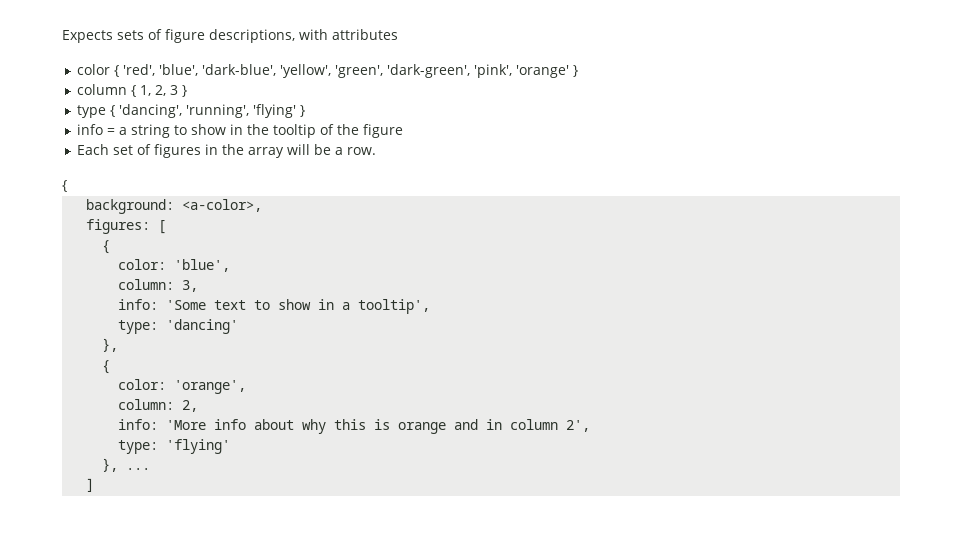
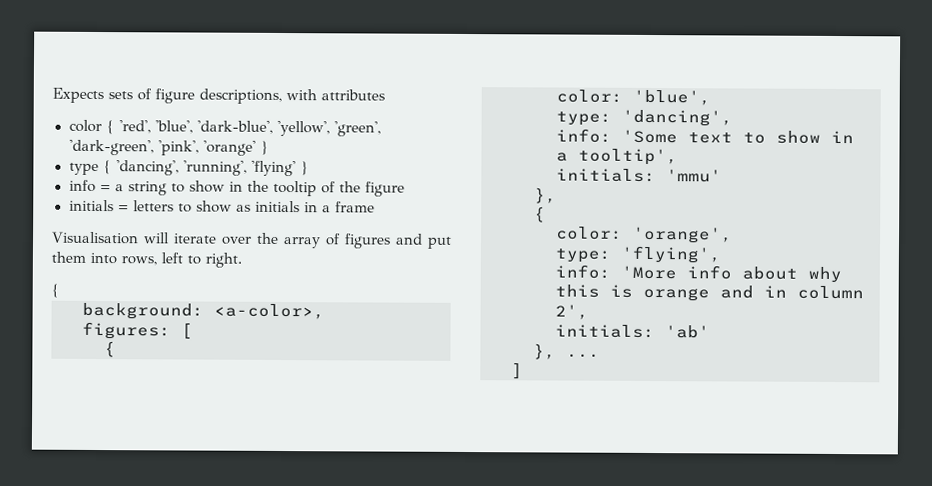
- column { 1, 2, 3 }
- Each set of figures in the array will be a row.
+ initials = letters to show as initials in a frame
+ Visualisation will iterate over the array of figures and put them into rows, left to right.
- column: 3,
+ type: 'dancing',
- type: 'dancing'
+ initials: 'mmu'
- column: 2,
+ type: 'flying',
- type: 'flying'
+ initials: 'ab'

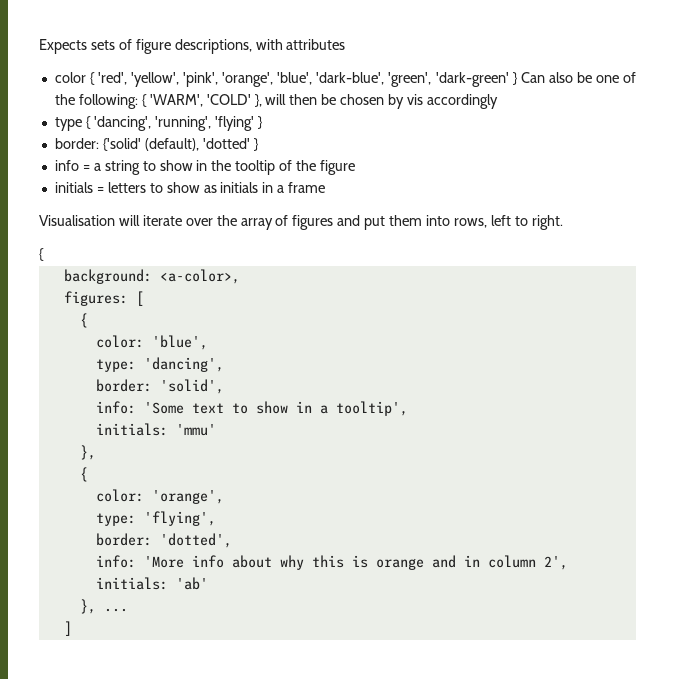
- color { 'red', 'blue', 'dark-blue', 'yellow', 'green', 'dark-green', 'pink', 'orange' }
+ color { 'red', 'yellow', 'pink', 'orange', 'blue', 'dark-blue', 'green', 'dark-green' } Can also be one of the following: { 'WARM', 'COLD' }, will then be chosen by vis accordingly
+ border: {'solid' (default), 'dotted' }
+ border: 'solid',
+ border: 'dotted',

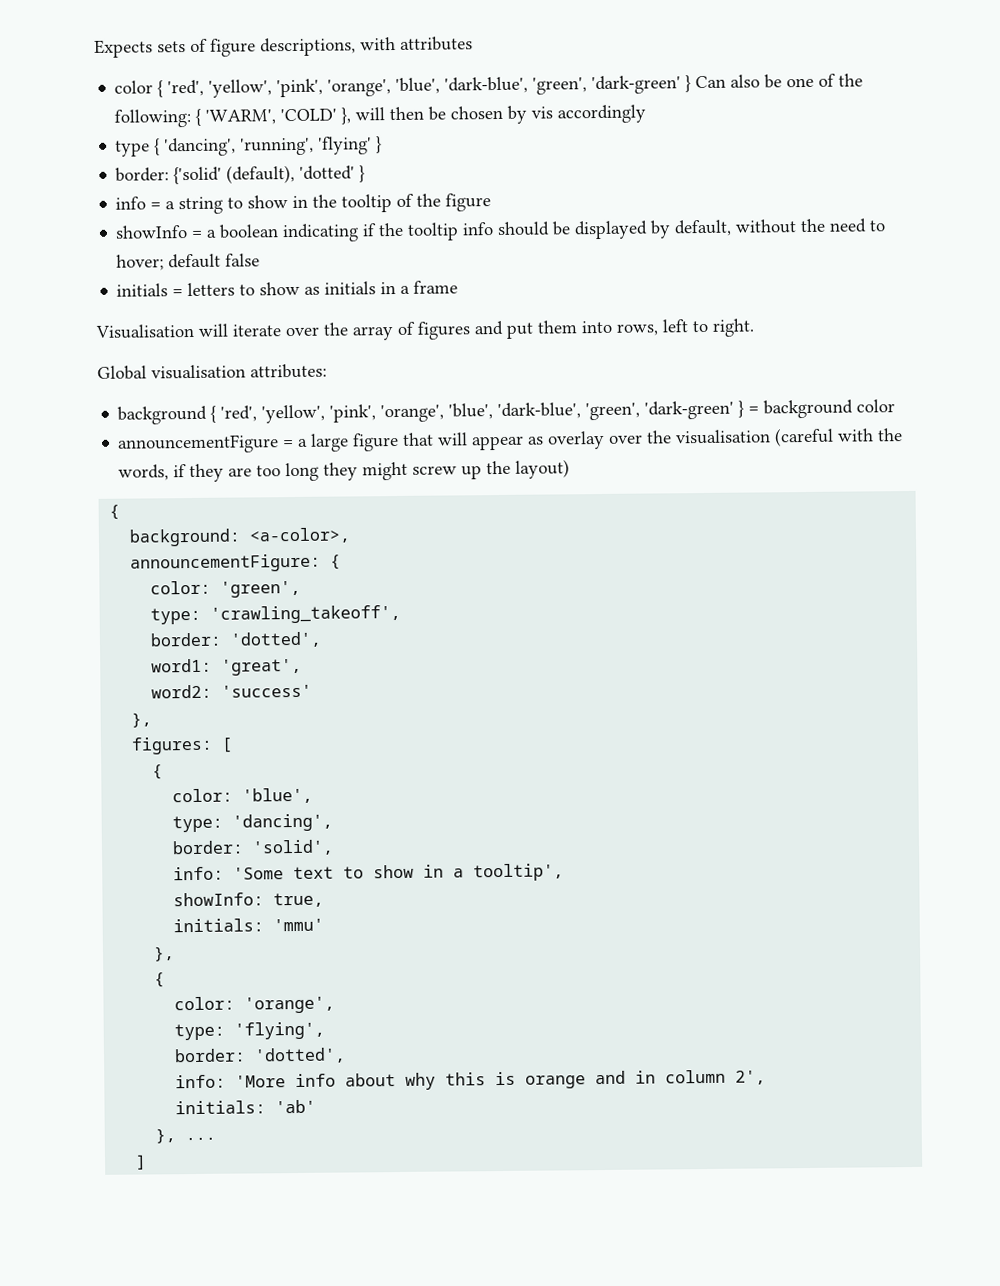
+ showInfo = a boolean indicating if the tooltip info should be displayed by default, without the need to hover; default false
  Visualisation will iterate over the array of figures and put them into rows, left to right.
+ Global visualisation attributes:
+ background { 'red', 'yellow', 'pink', 'orange', 'blue', 'dark-blue', 'green', 'dark-green' } = background color
+ announcementFigure = a large figure that will appear as overlay over the visualisation (careful with the words, if they are too long they might screw up the layout)
  {
  background: <a-color>,
+ announcementFigure: {
+ color: 'green',
+ type: 'crawling_takeoff',
+ border: 'dotted',
+ word1: 'great',
+ word2: 'success'
+ },
+ showInfo: true,

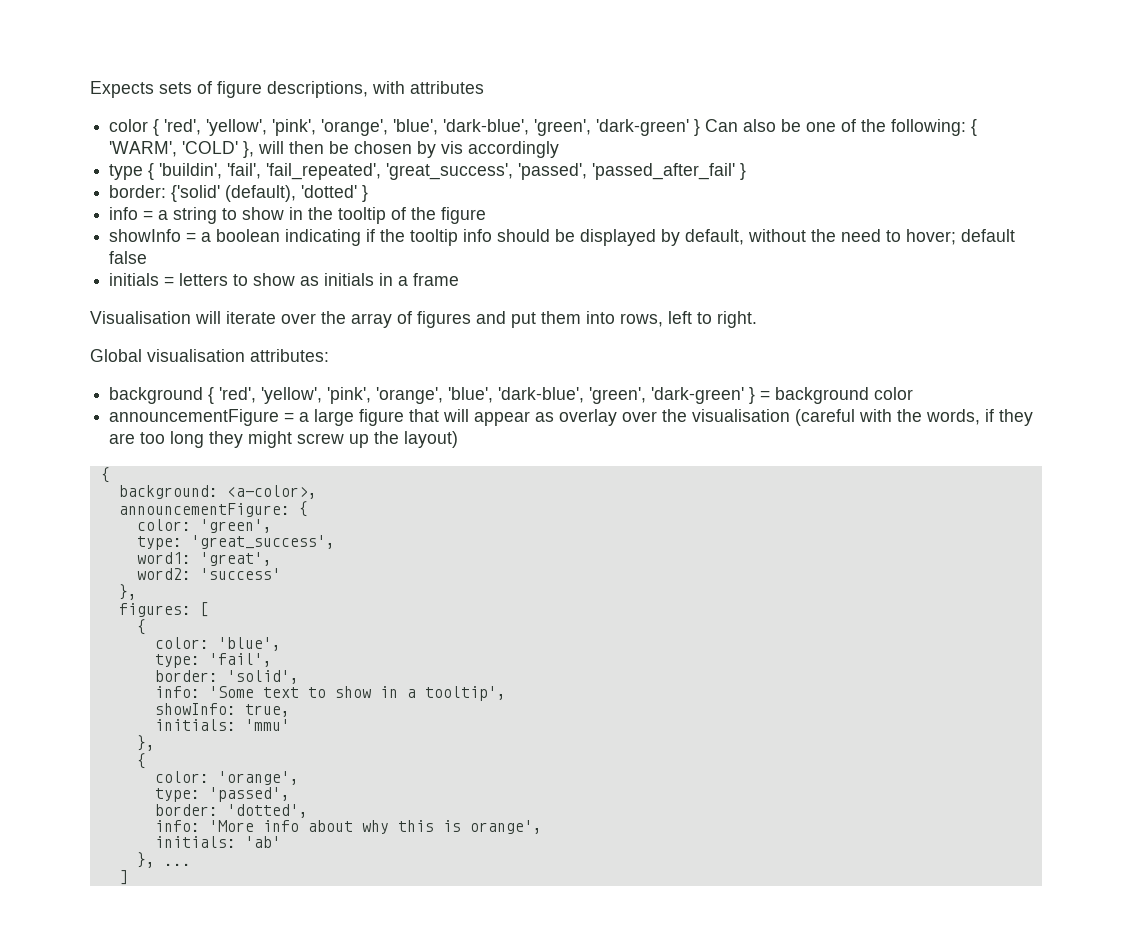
- type { 'dancing', 'running', 'flying' }
+ type { 'buildin', 'fail', 'fail_repeated', 'great_success', 'passed', 'passed_after_fail' }
- type: 'crawling_takeoff',
- border: 'dotted',
+ type: 'great_success',
- type: 'dancing',
+ type: 'fail',
- type: 'flying',
+ type: 'passed',
- info: 'More info about why this is orange and in column 2',
+ info: 'More info about why this is orange',

